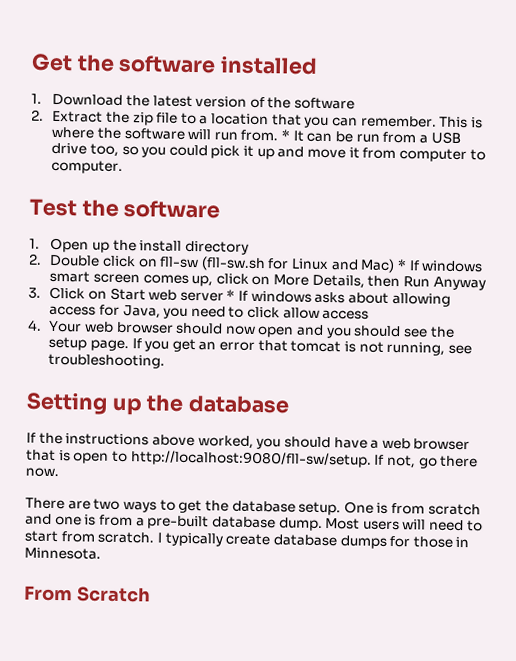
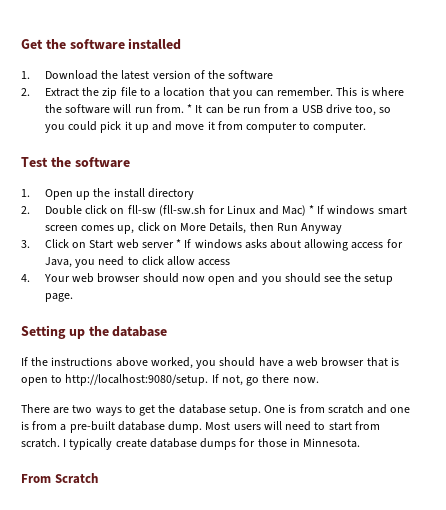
- If you get an error that tomcat is not running, see troubleshooting.
- If the instructions above worked, you should have a web browser that is open to http://localhost:9080/fll-sw/setup.
+ If the instructions above worked, you should have a web browser that is open to http://localhost:9080/setup.

